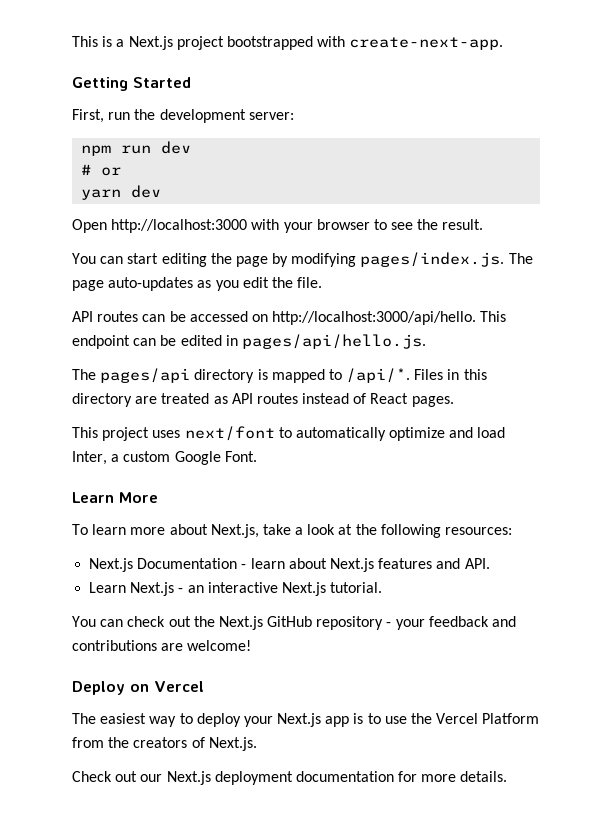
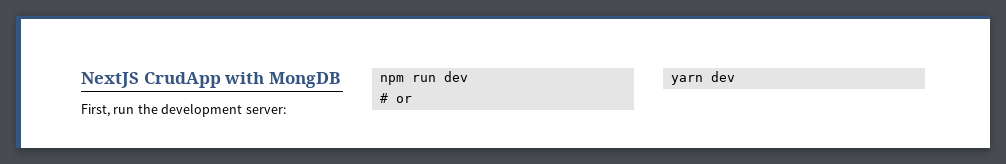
- This is a Next.js project bootstrapped with create-next-app.
- Getting Started
+ NextJS CrudApp with MongDB
- Open http://localhost:3000 with your browser to see the result.
- You can start editing the page by modifying pages/index.js. The page auto-updates as you edit the file.
- API routes can be accessed on http://localhost:3000/api/hello. This endpoint can be edited in pages/api/hello.js.
- The pages/api directory is mapped to /api/*. Files in this directory are treated as API routes instead of React pages.
- This project uses next/font to automatically optimize and load Inter, a custom Google Font.
- Learn More
- To learn more about Next.js, take a look at the following resources:
- Next.js Documentation - learn about Next.js features and API.
- Learn Next.js - an interactive Next.js tutorial.
- You can check out the Next.js GitHub repository - your feedback and contributions are welcome!
- Deploy on Vercel
- The easiest way to deploy your Next.js app is to use the Vercel Platform from the creators of Next.js.
- Check out our Next.js deployment documentation for more details.

